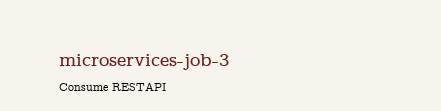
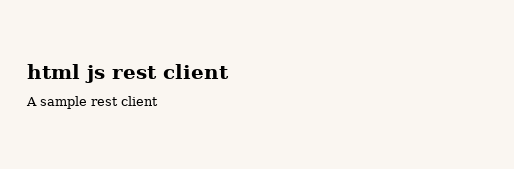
- microservices-job-3
- Consume RESTAPI
+ html js rest client
+ A sample rest client

